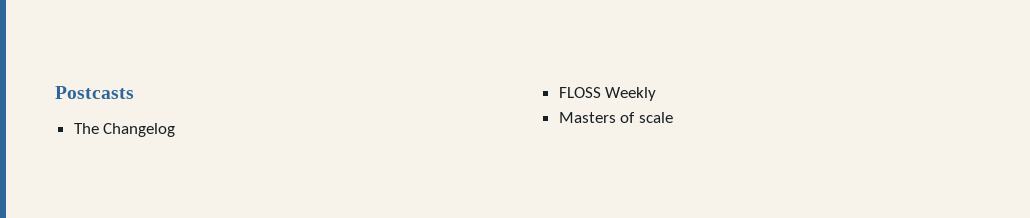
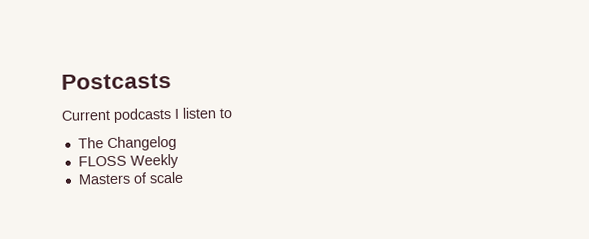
+ Current podcasts I listen to

